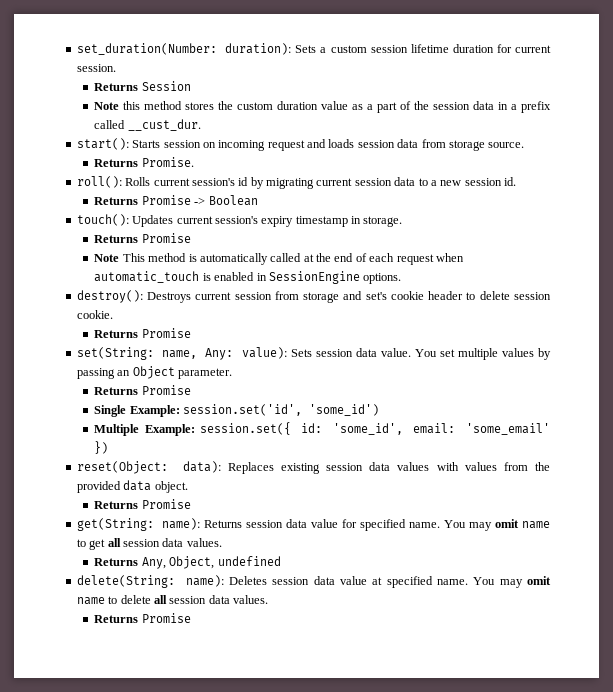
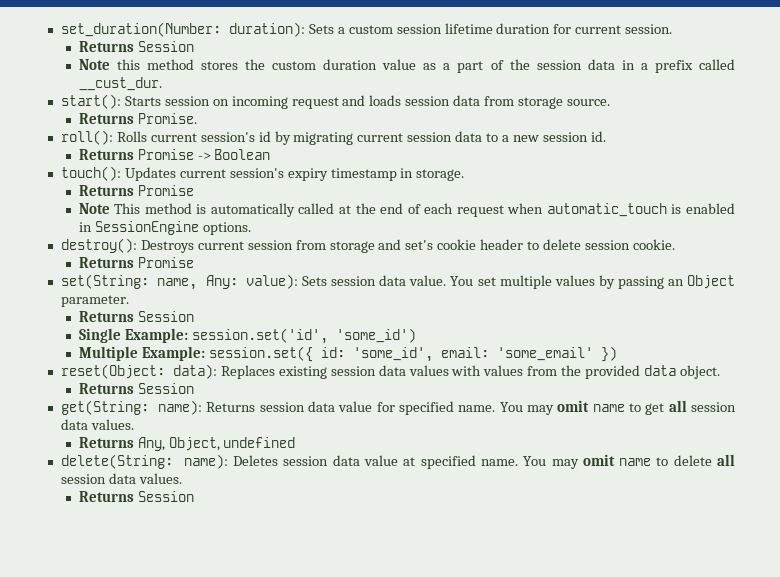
  You set multiple values by passing an Object parameter.
- Returns Promise
+ Returns Session
  reset(Object: data): Replaces existing session data values with values from the provided data object.
- Returns Promise
+ Returns Session
  You may omit name to delete all session data values.
- Returns Promise
+ Returns Session

